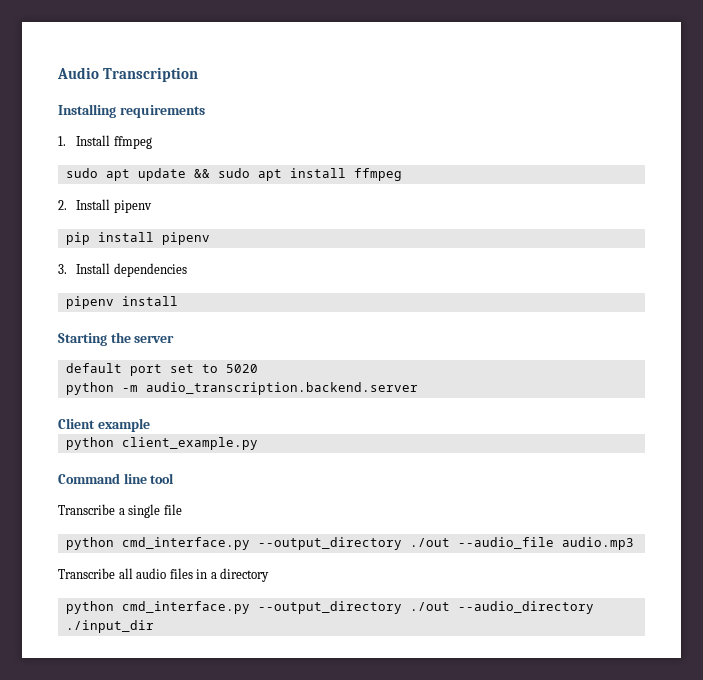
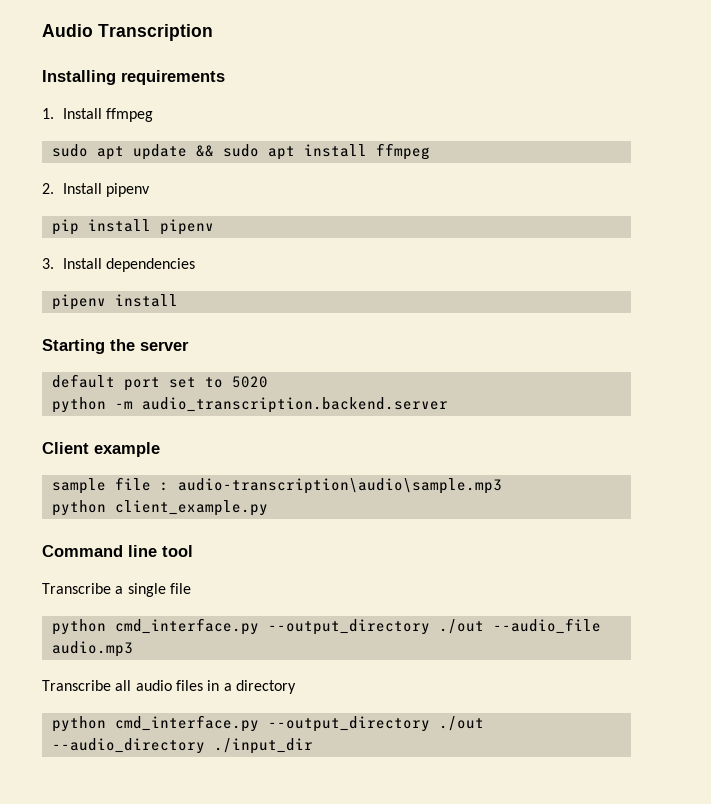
+ sample file : audio-transcription\audio\sample.mp3

